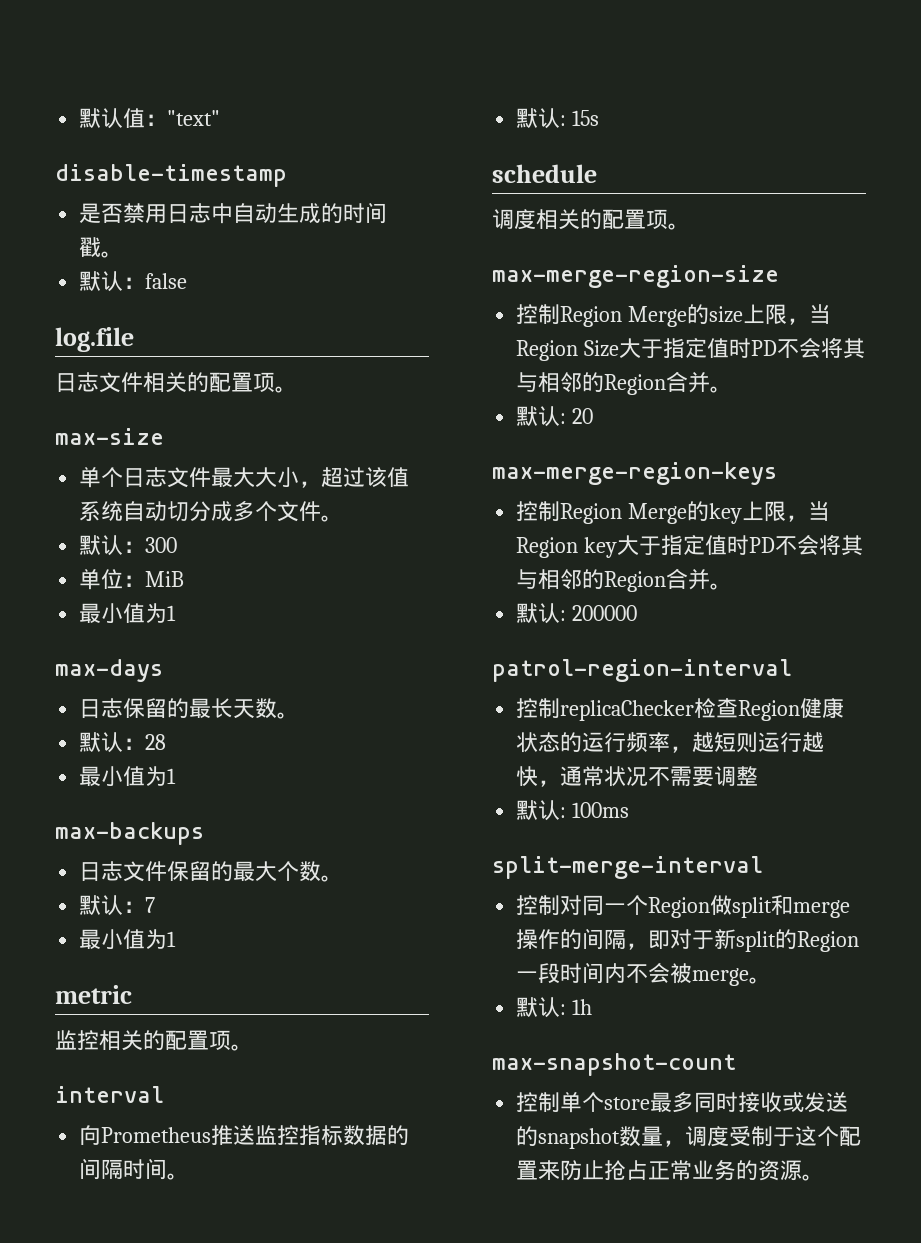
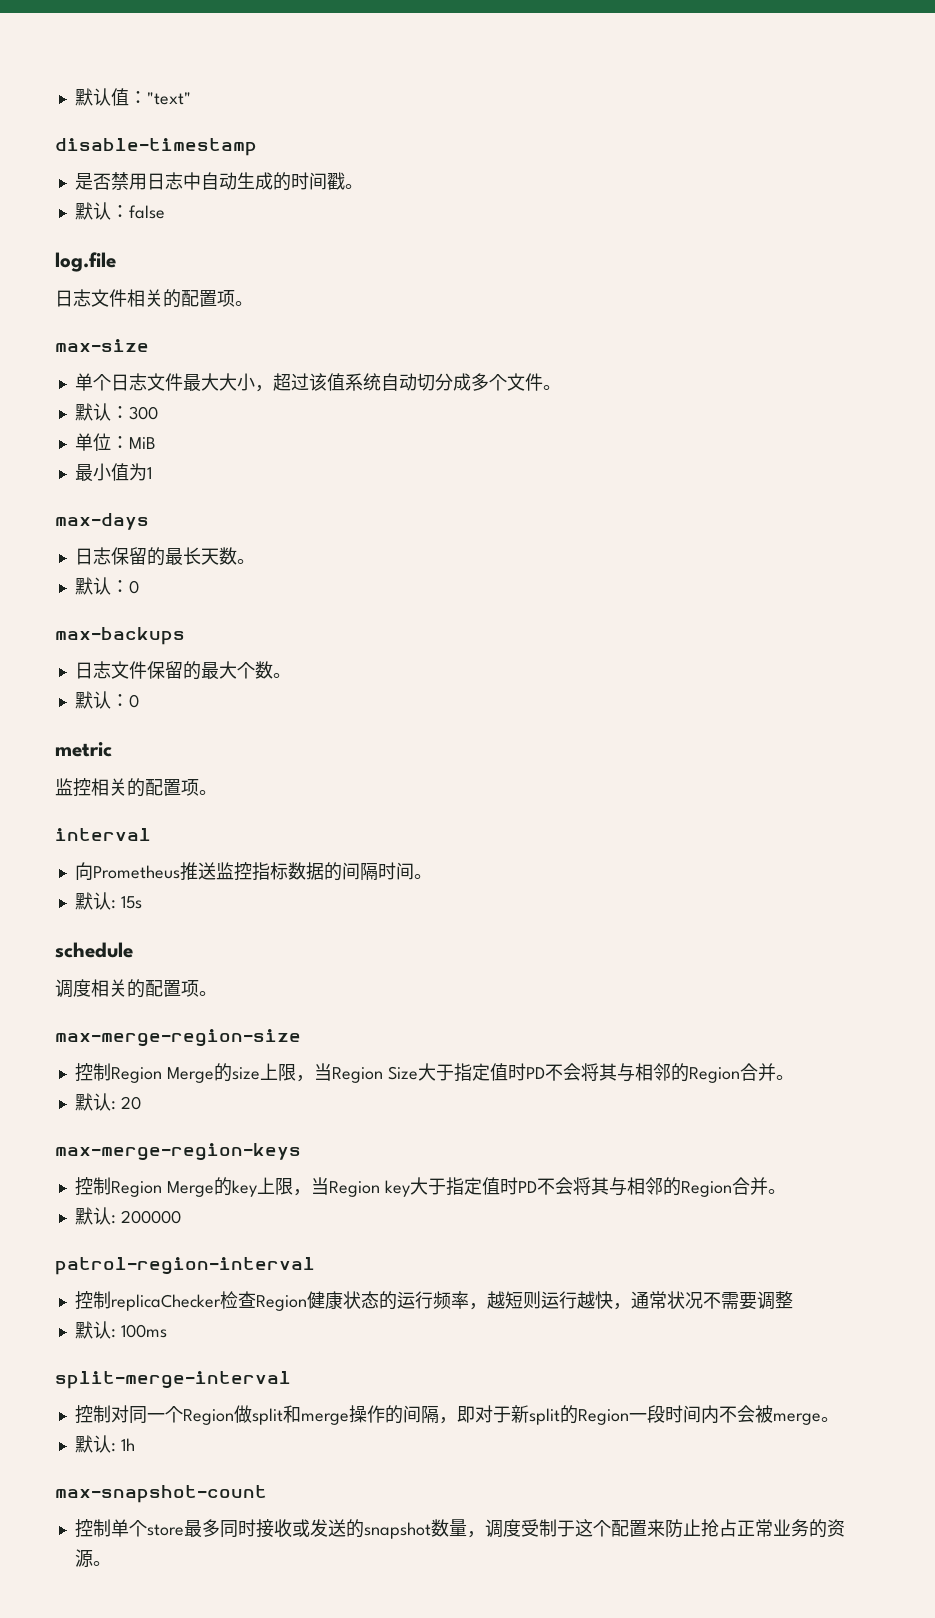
  日志保留的最长天数。
- 默认：28
- 最小值为1
+ 默认：0
  日志文件保留的最大个数。
- 默认：7
- 最小值为1
+ 默认：0

